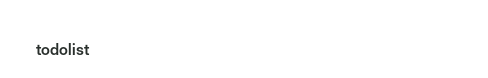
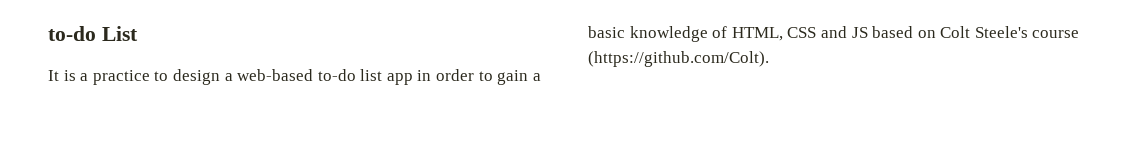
- todolist
+ to-do List
+ It is a practice to design a web-based to-do list app in order to gain a basic knowledge of HTML, CSS and JS based on Colt Steele's course (https://github.com/Colt).

